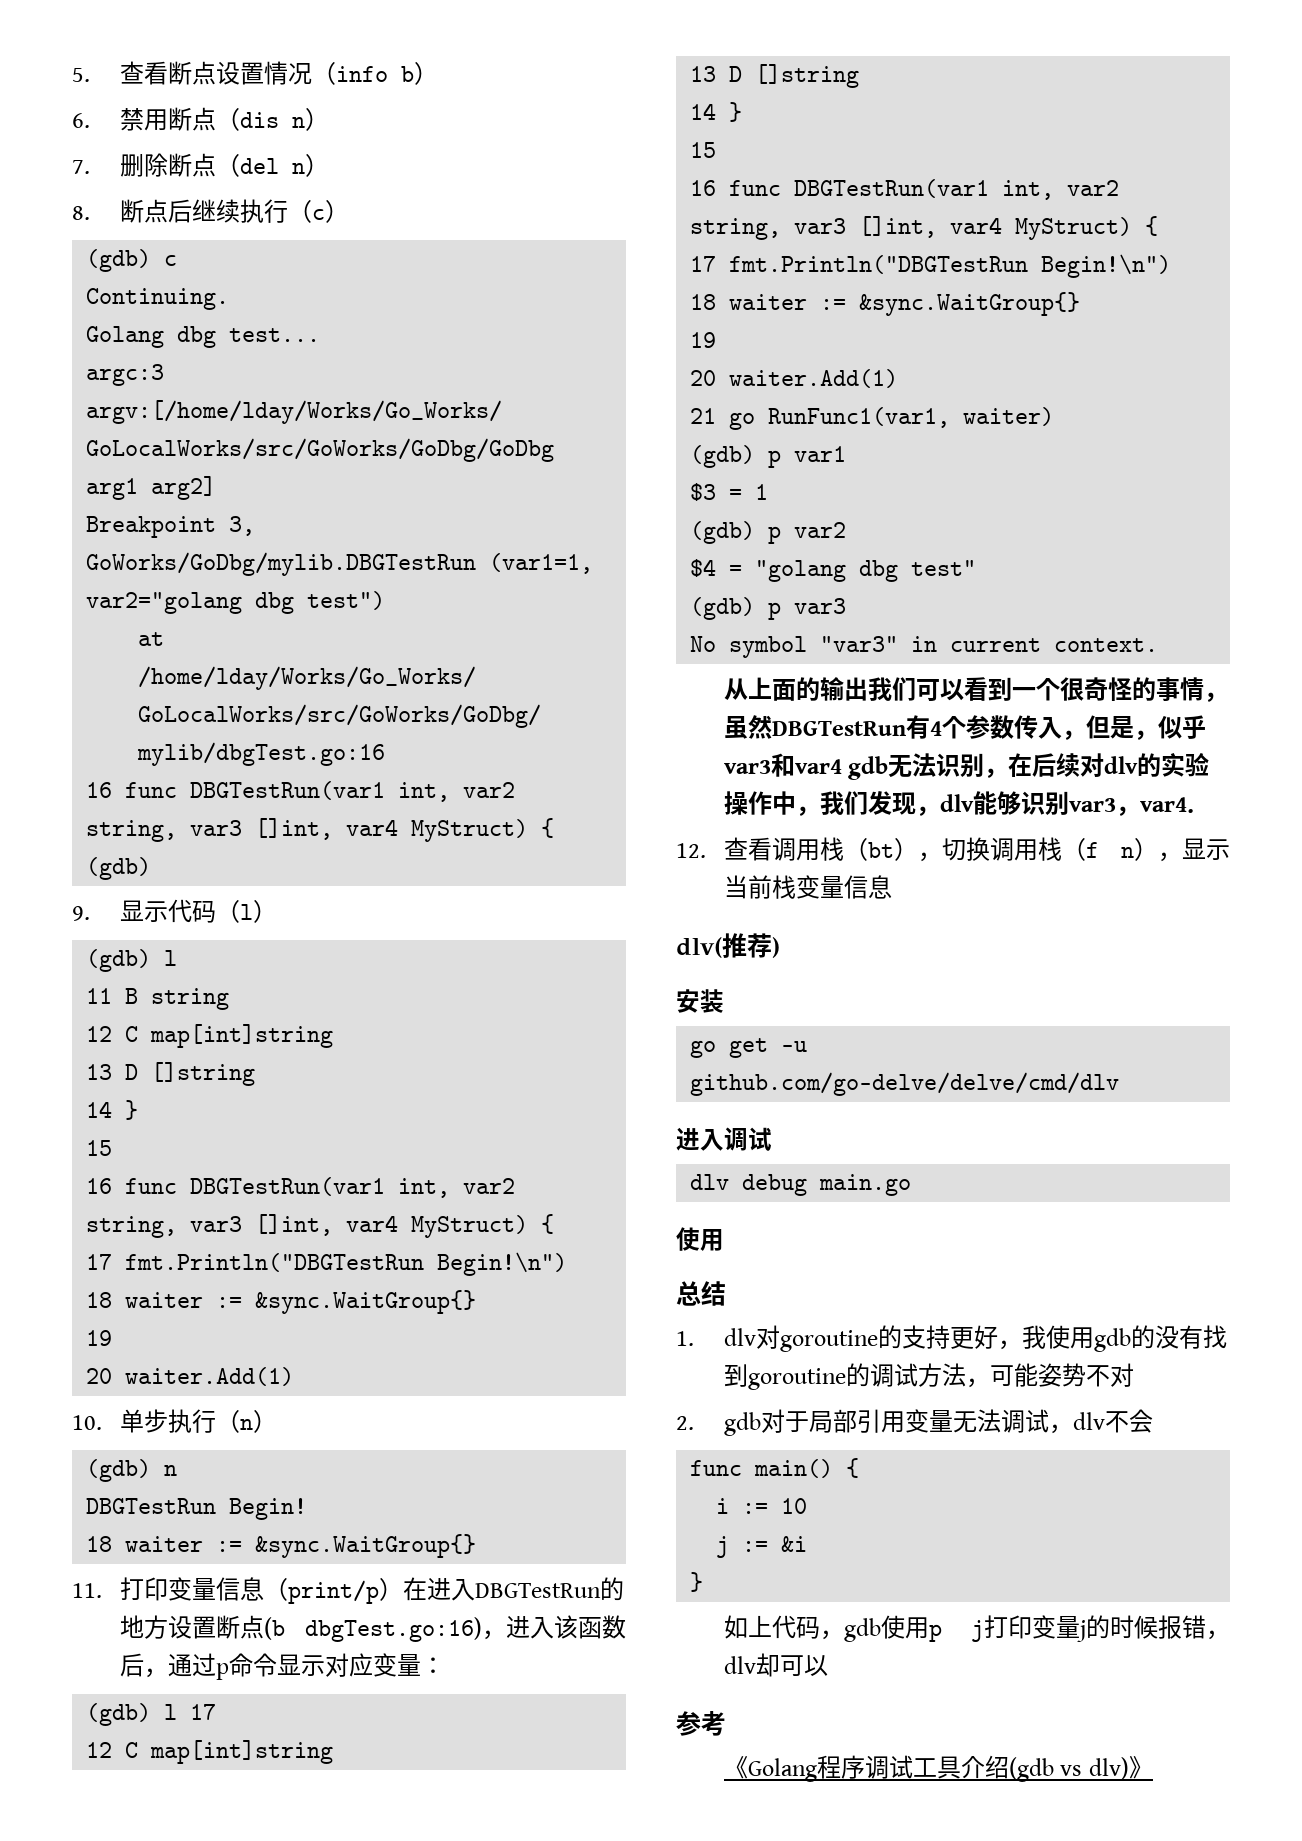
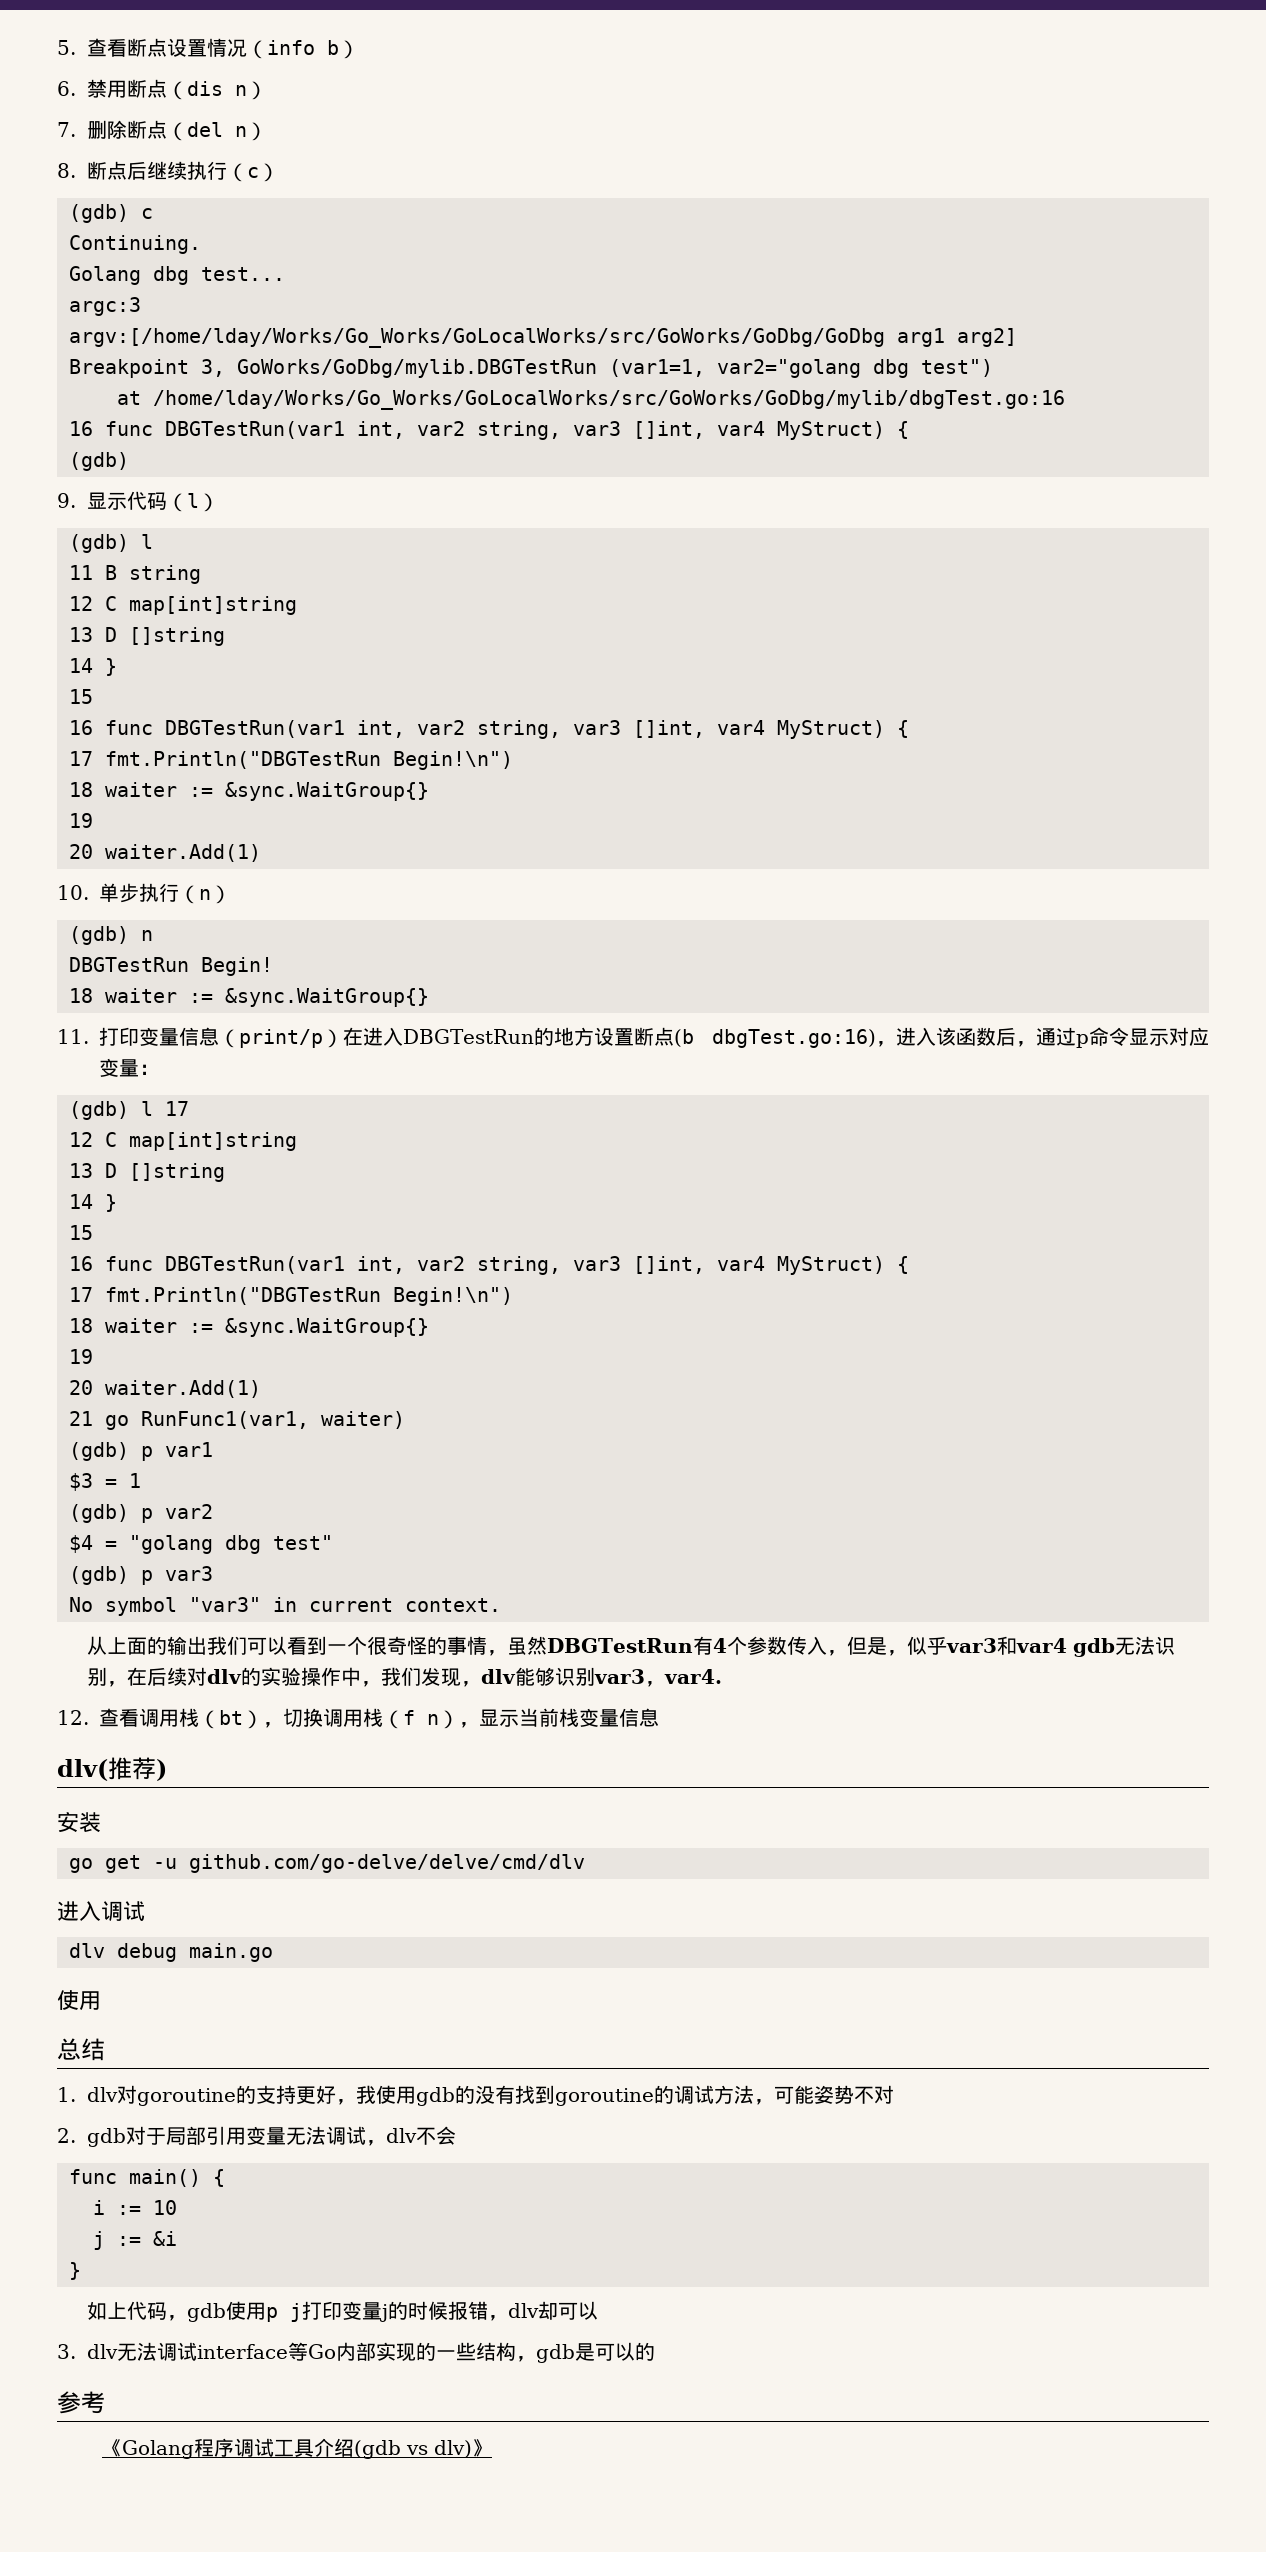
+ 3. dlv无法调试interface等Go内部实现的一些结构，gdb是可以的

